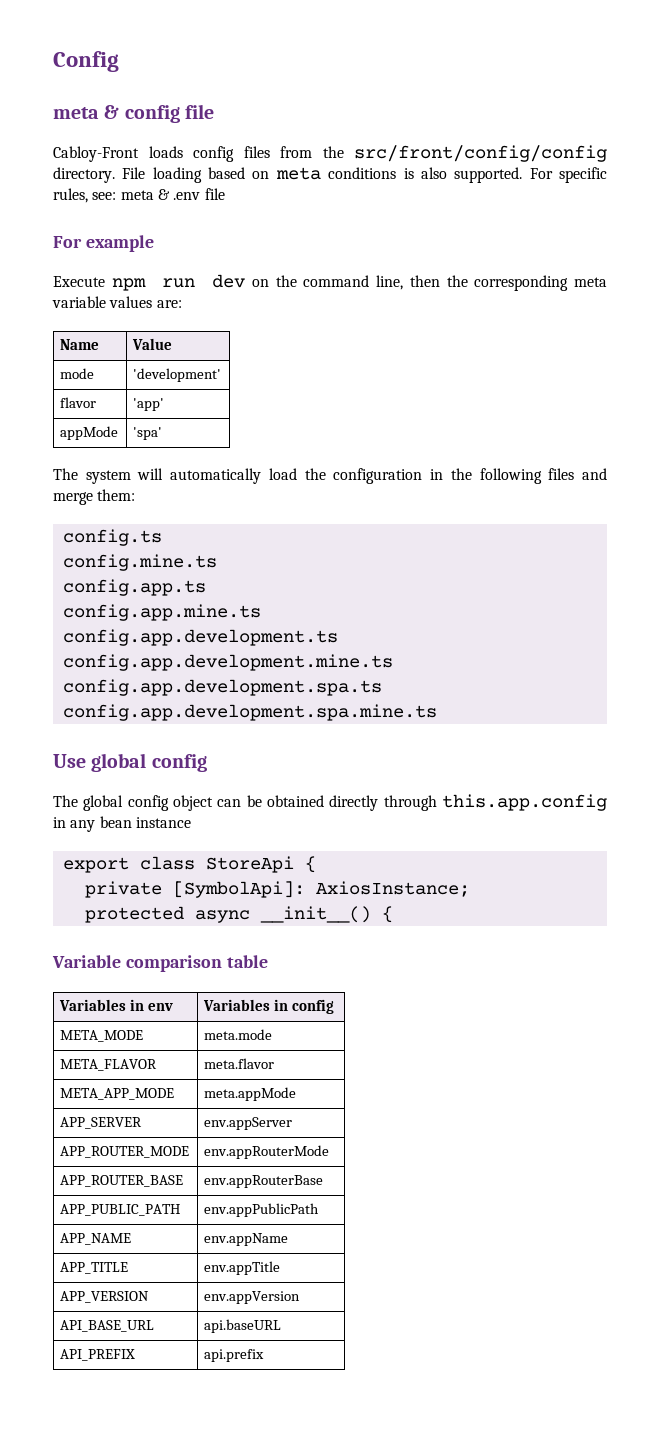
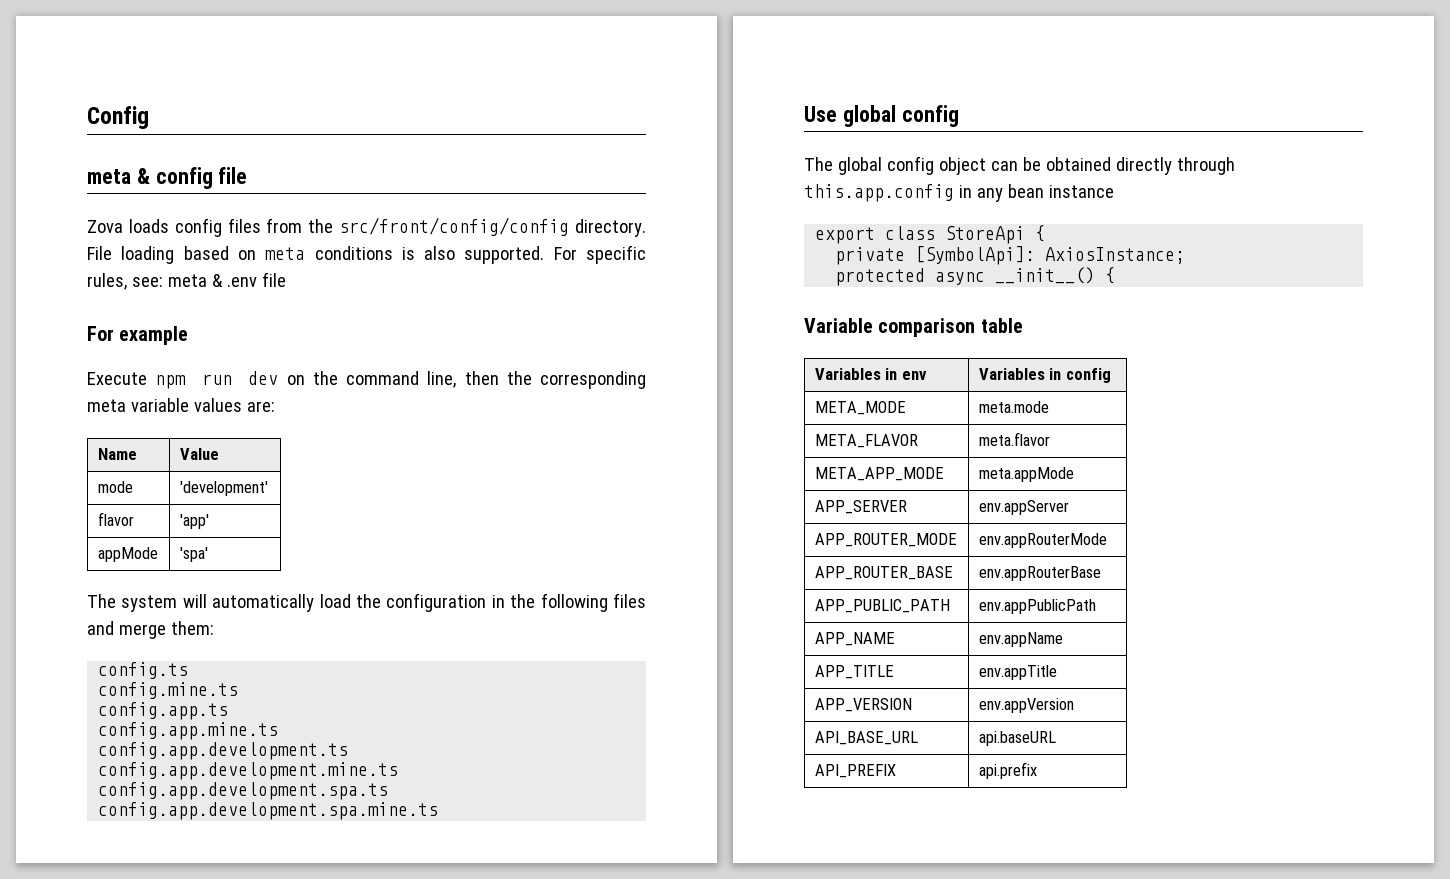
- Cabloy-Front loads config files from the src/front/config/config directory.
+ Zova loads config files from the src/front/config/config directory.

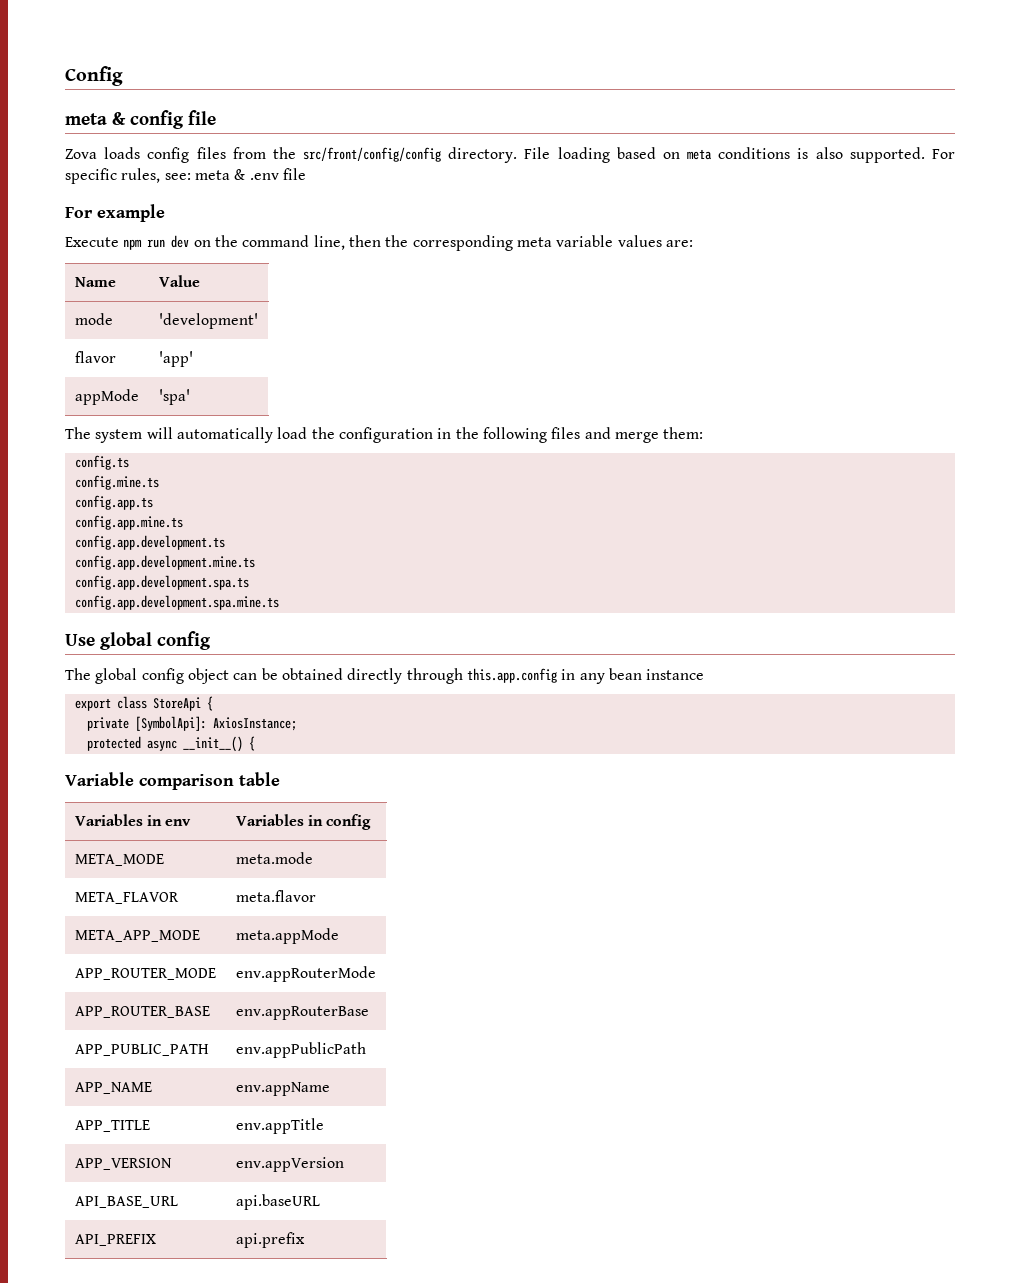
- APP_SERVER | env.appServer

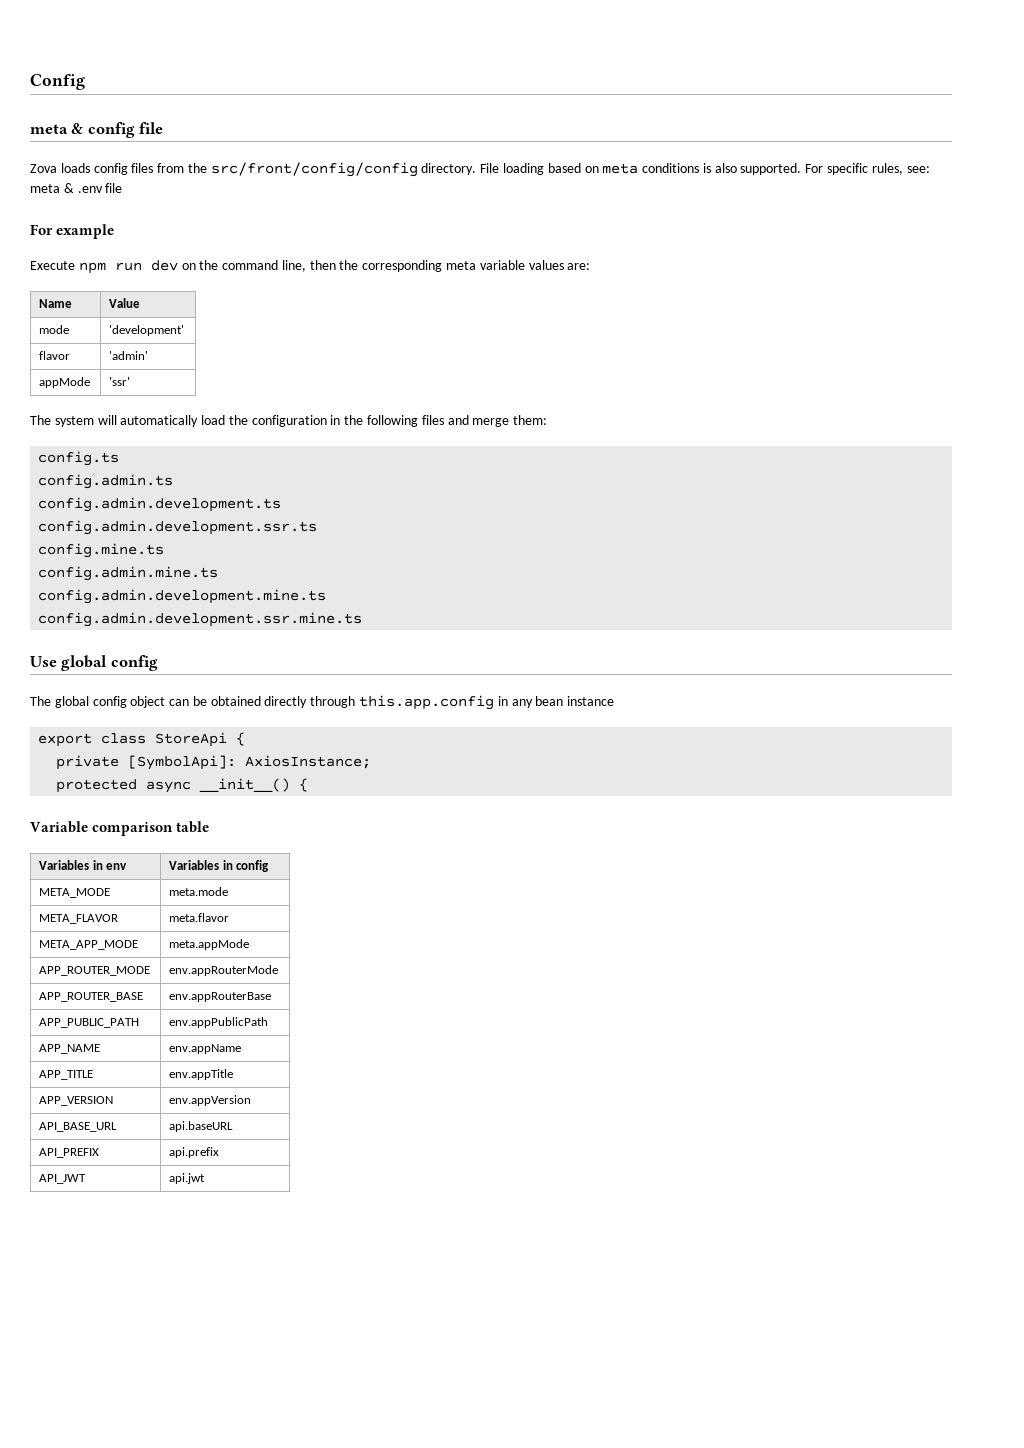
- flavor | 'app'
+ flavor | 'admin'
- appMode | 'spa'
+ appMode | 'ssr'
+ config.admin.ts
+ config.admin.development.ts
+ config.admin.development.ssr.ts
  config.mine.ts
- config.app.ts
- config.app.mine.ts
- config.app.development.ts
- config.app.development.mine.ts
- config.app.development.spa.ts
- config.app.development.spa.mine.ts
+ config.admin.mine.ts
+ config.admin.development.mine.ts
+ config.admin.development.ssr.mine.ts
+ API_JWT | api.jwt

